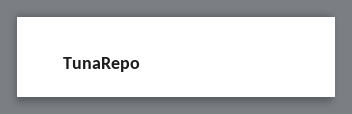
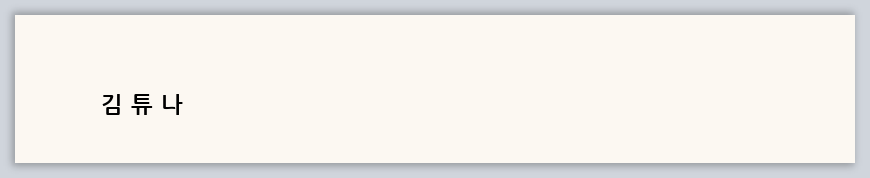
- TunaRepo
+ 김 튜 나

